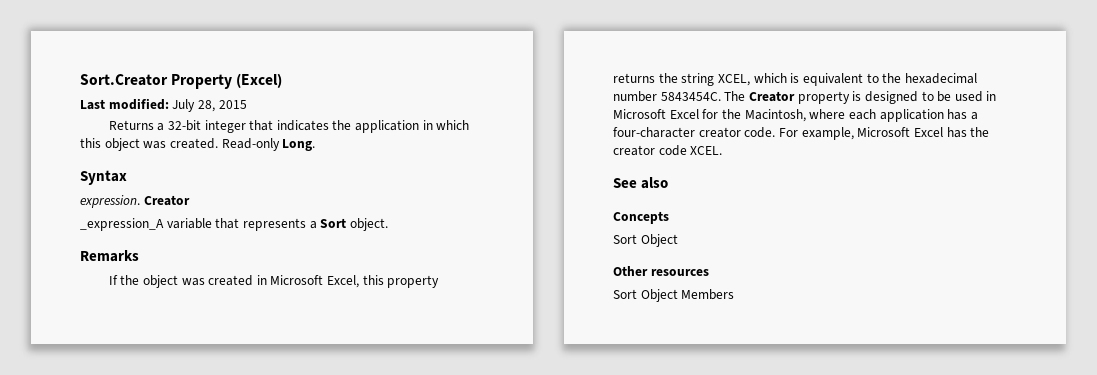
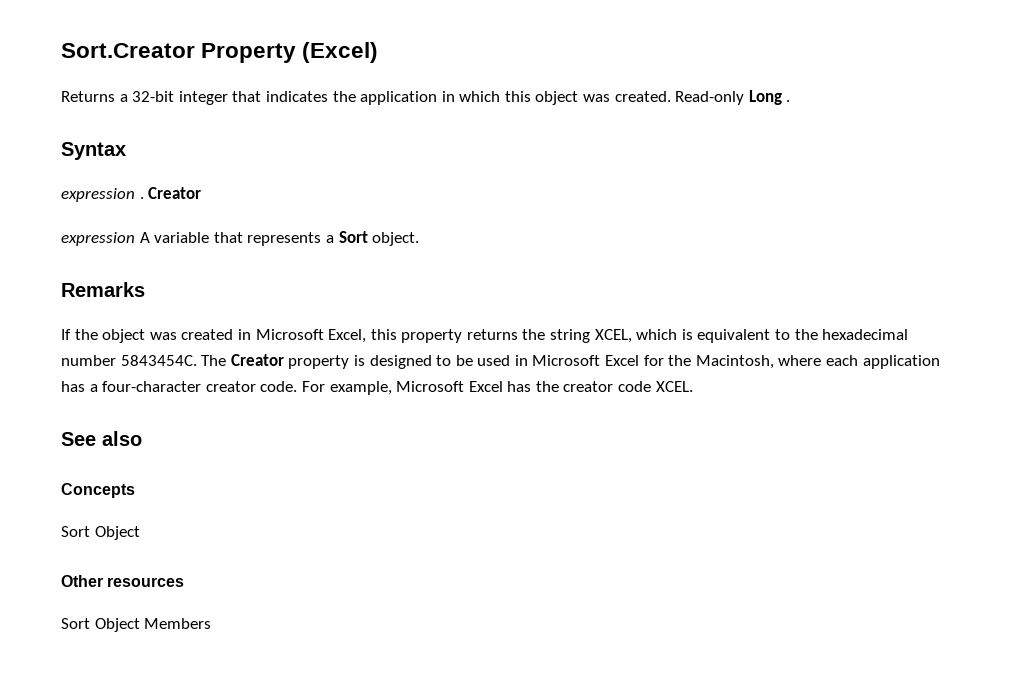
- Last modified: July 28, 2015
- Read-only Long.
+ Read-only Long .
- expression.
+ expression .
- _expression_A variable that represents a Sort object.
+ expression A variable that represents a Sort object.

